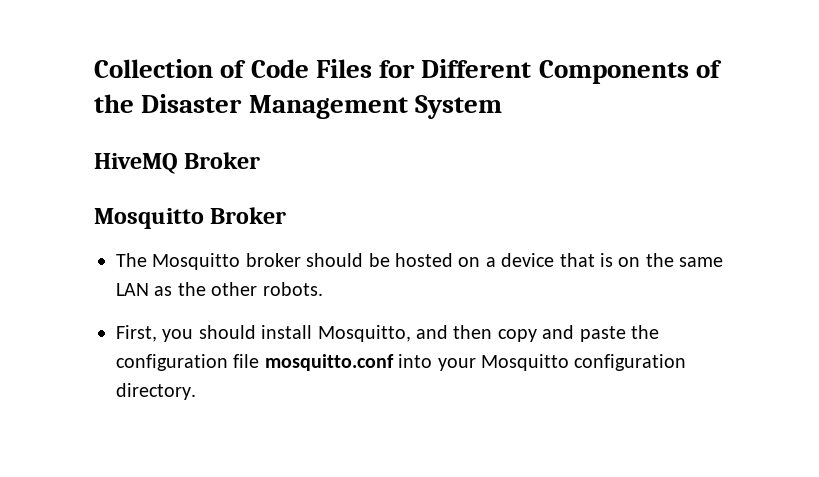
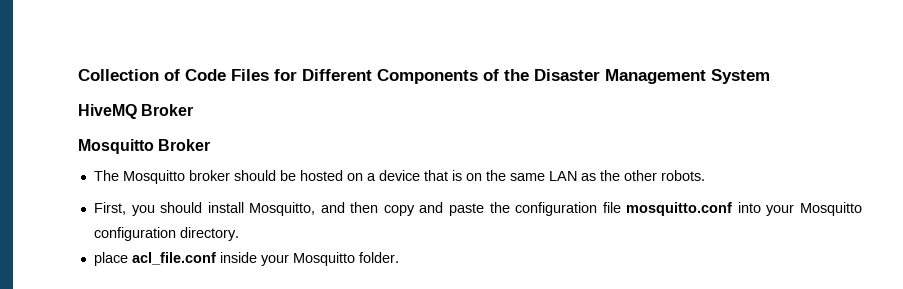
+ place acl_file.conf inside your Mosquitto folder.

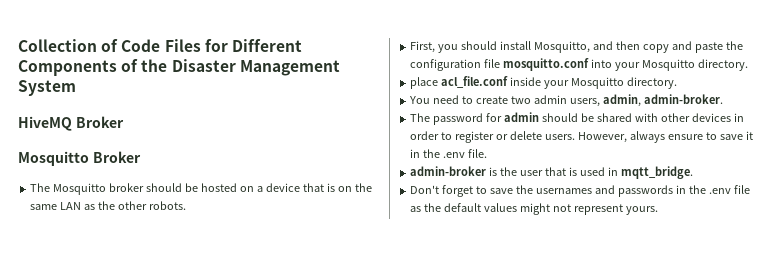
- First, you should install Mosquitto, and then copy and paste the configuration file mosquitto.conf into your Mosquitto configuration directory.
+ First, you should install Mosquitto, and then copy and paste the configuration file mosquitto.conf into your Mosquitto directory.
- place acl_file.conf inside your Mosquitto folder.
+ place acl_file.conf inside your Mosquitto directory.
+ You need to create two admin users, admin, admin-broker.
+ The password for admin should be shared with other devices in order to register or delete users. However, always ensure to save it in the .env file.
+ admin-broker is the user that is used in mqtt_bridge.
+ Don't forget to save the usernames and passwords in the .env file as the default values might not represent yours.

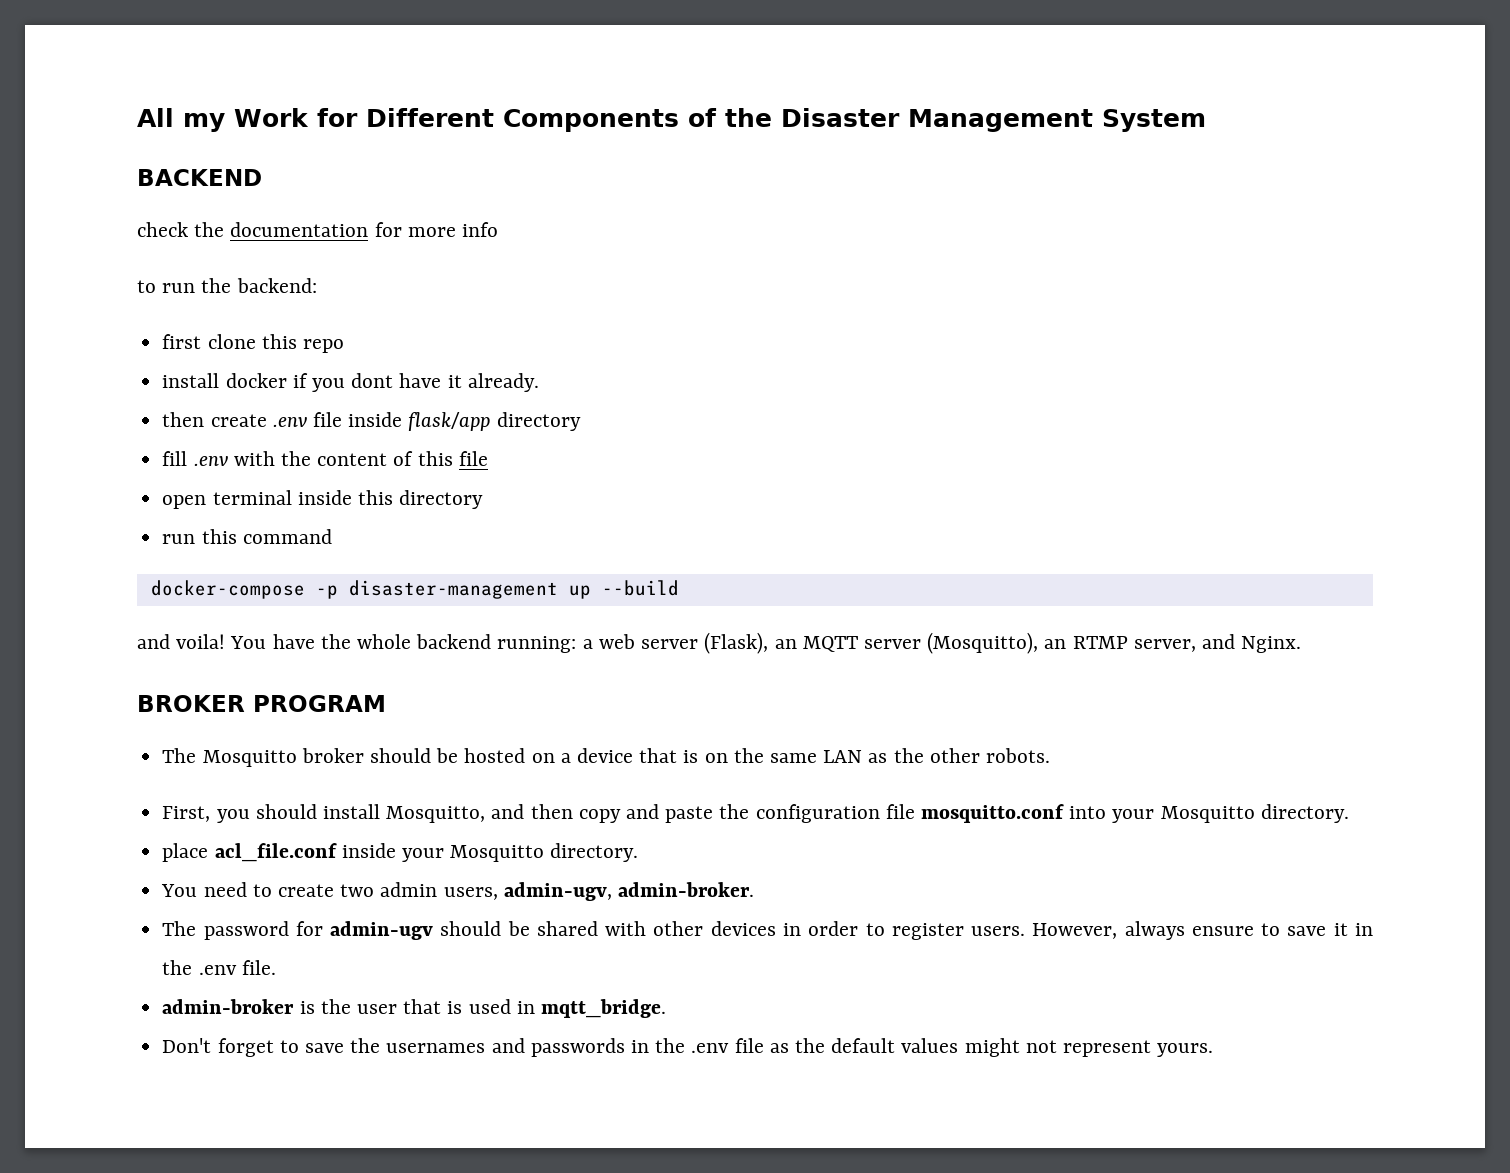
- Collection of Code Files for Different Components of the Disaster Management System
+ All my Work for Different Components of the Disaster Management System
- HiveMQ Broker
- Mosquitto Broker
+ BACKEND
+ check the documentation for more info
+ to run the backend:
+ first clone this repo
+ install docker if you dont have it already.
+ then create .env file inside flask/app directory
+ fill .env with the content of this file
+ open terminal inside this directory
+ run this command
+ docker-compose -p disaster-management up --build
+ and voila! You have the whole backend running: a web server (Flask), an MQTT server (Mosquitto), an RTMP server, and Nginx.
+ BROKER PROGRAM
- You need to create two admin users, admin, admin-broker.
+ You need to create two admin users, admin-ugv, admin-broker.
- The password for admin should be shared with other devices in order to register or delete users.
+ The password for admin-ugv should be shared with other devices in order to register users.

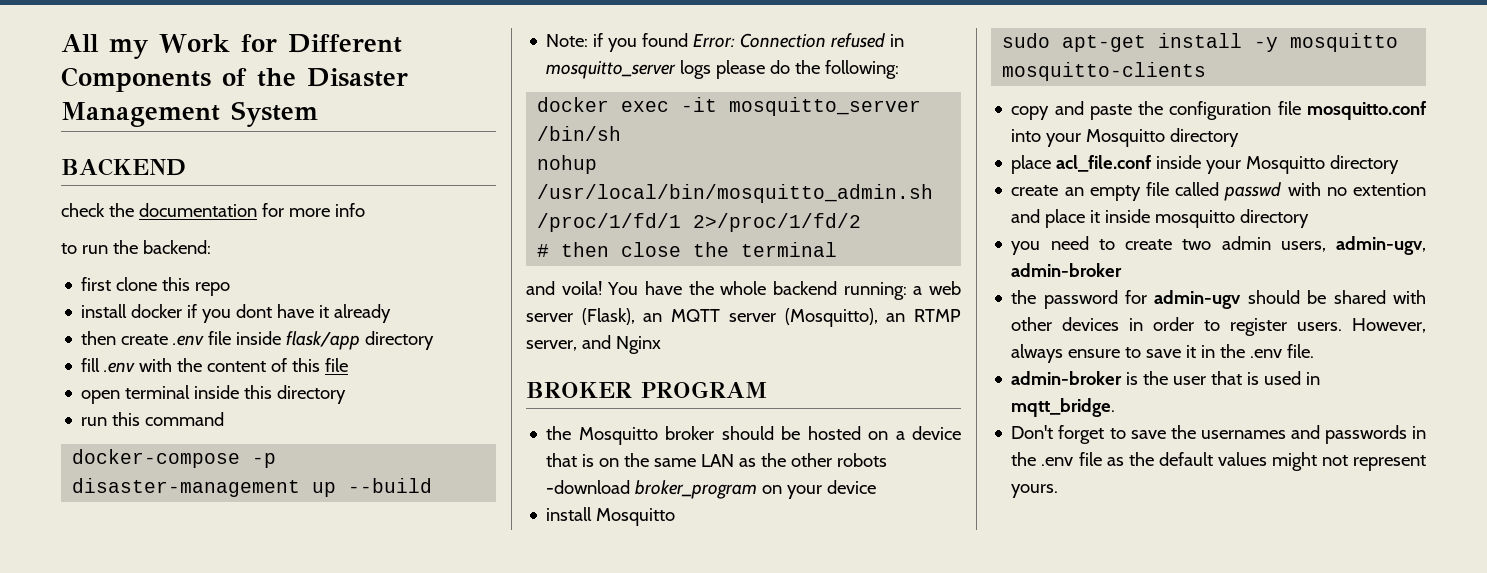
- install docker if you dont have it already.
+ install docker if you dont have it already
+ Note: if you found Error: Connection refused in mosquitto_server logs please do the following:
+ docker exec -it mosquitto_server /bin/sh
+ nohup /usr/local/bin/mosquitto_admin.sh /proc/1/fd/1 2>/proc/1/fd/2
+ # then close the terminal
- You have the whole backend running: a web server (Flask), an MQTT server (Mosquitto), an RTMP server, and Nginx.
+ You have the whole backend running: a web server (Flask), an MQTT server (Mosquitto), an RTMP server, and Nginx
- The Mosquitto broker should be hosted on a device that is on the same LAN as the other robots.
- First, you should install Mosquitto, and then copy and paste the configuration file mosquitto.conf into your Mosquitto directory.
+ the Mosquitto broker should be hosted on a device that is on the same LAN as the other robots -download broker_program on your device
+ install Mosquitto
+ sudo apt-get install -y mosquitto mosquitto-clients
+ copy and paste the configuration file mosquitto.conf into your Mosquitto directory
- place acl_file.conf inside your Mosquitto directory.
- You need to create two admin users, admin-ugv, admin-broker.
- The password for admin-ugv should be shared with other devices in order to register users.
+ place acl_file.conf inside your Mosquitto directory
+ create an empty file called passwd with no extention and place it inside mosquitto directory
+ you need to create two admin users, admin-ugv, admin-broker
+ the password for admin-ugv should be shared with other devices in order to register users.

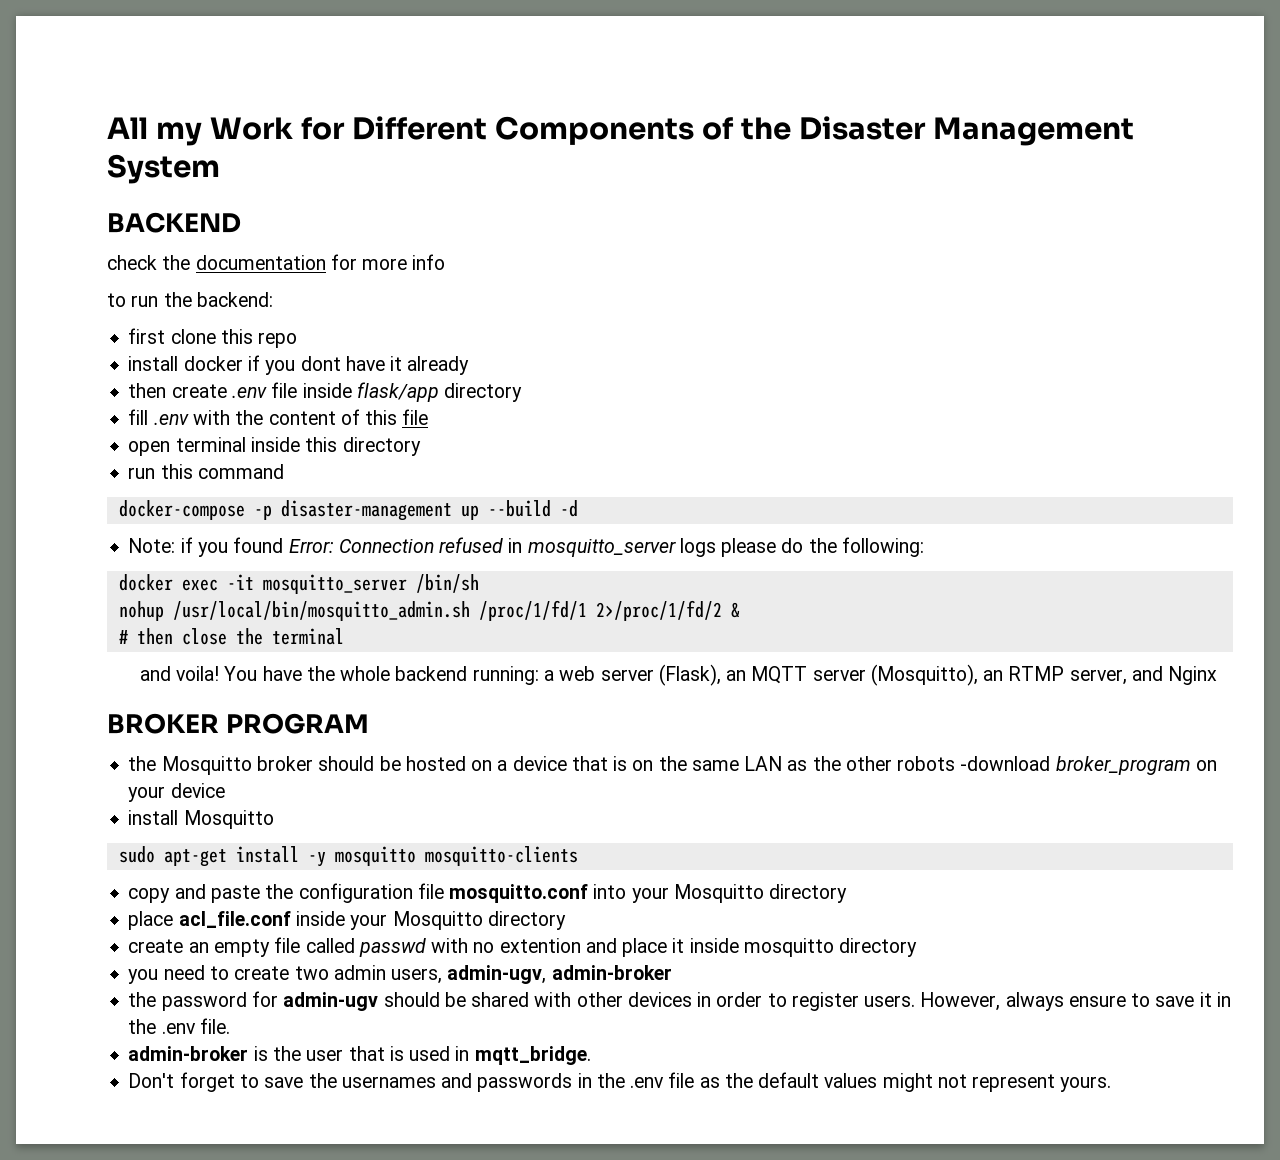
- docker-compose -p disaster-management up --build
+ docker-compose -p disaster-management up --build -d
- nohup /usr/local/bin/mosquitto_admin.sh /proc/1/fd/1 2>/proc/1/fd/2
+ nohup /usr/local/bin/mosquitto_admin.sh /proc/1/fd/1 2>/proc/1/fd/2 &

